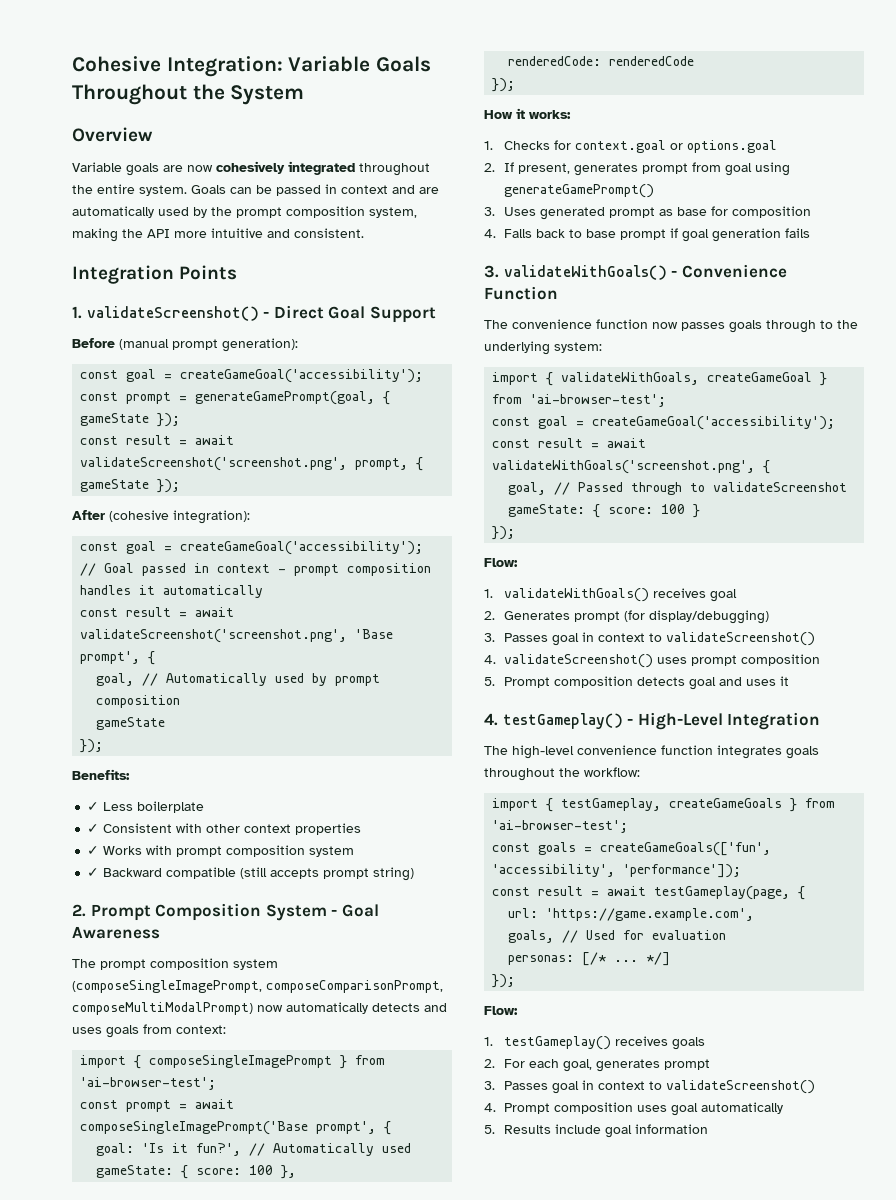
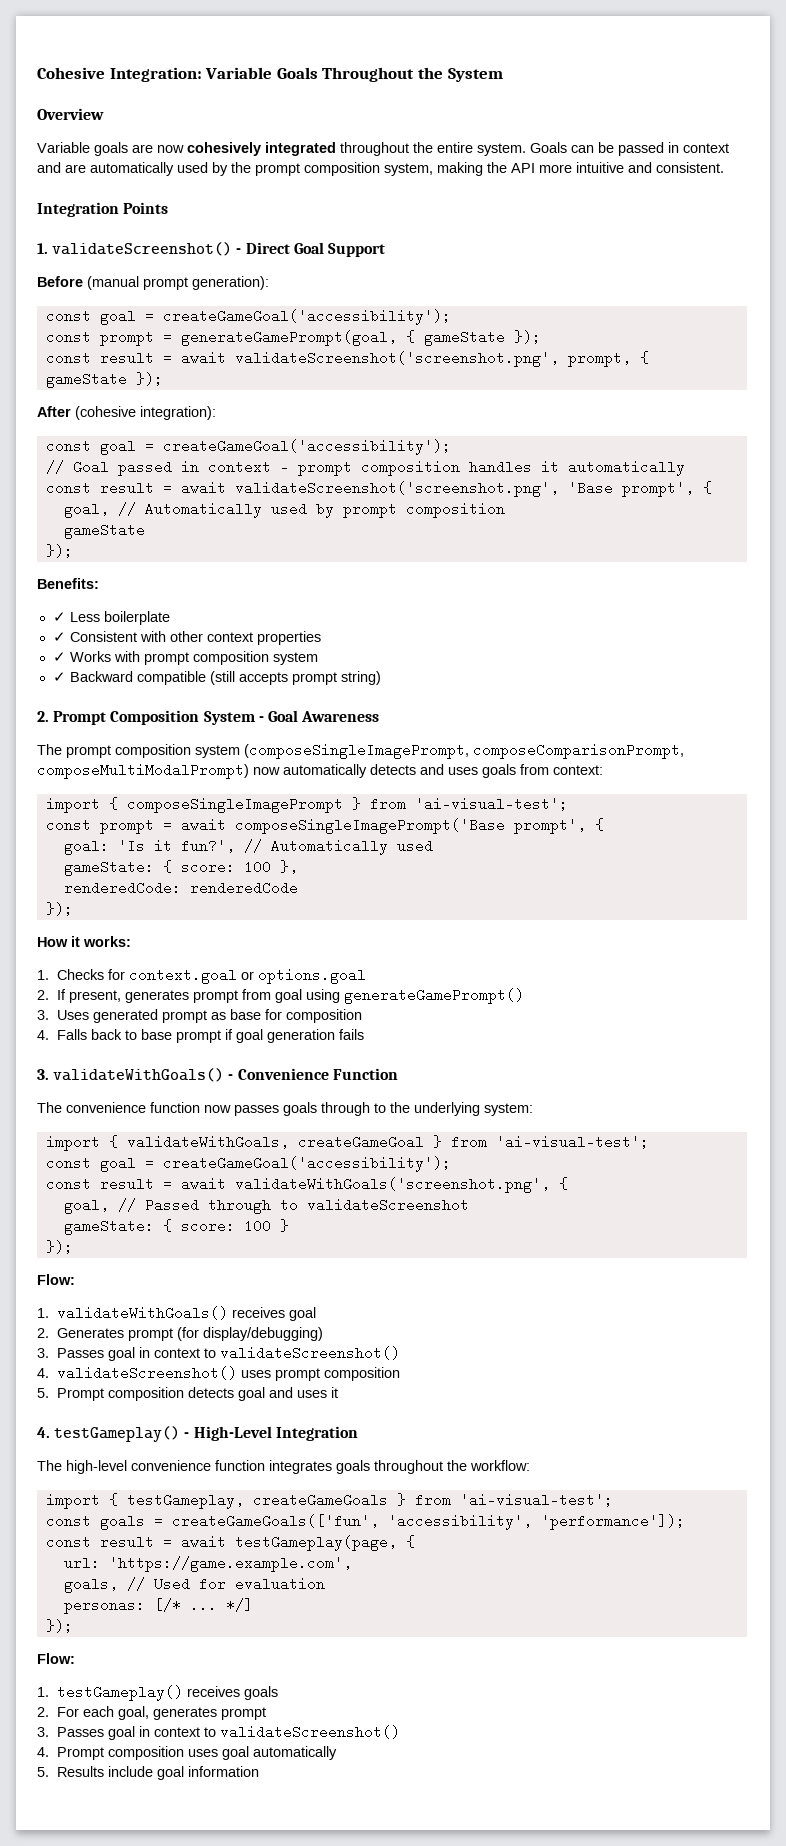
- import { composeSingleImagePrompt } from 'ai-browser-test';
+ import { composeSingleImagePrompt } from 'ai-visual-test';
- import { validateWithGoals, createGameGoal } from 'ai-browser-test';
+ import { validateWithGoals, createGameGoal } from 'ai-visual-test';
- import { testGameplay, createGameGoals } from 'ai-browser-test';
+ import { testGameplay, createGameGoals } from 'ai-visual-test';

